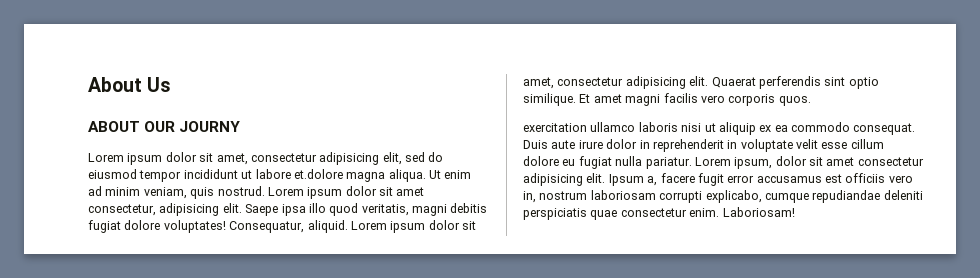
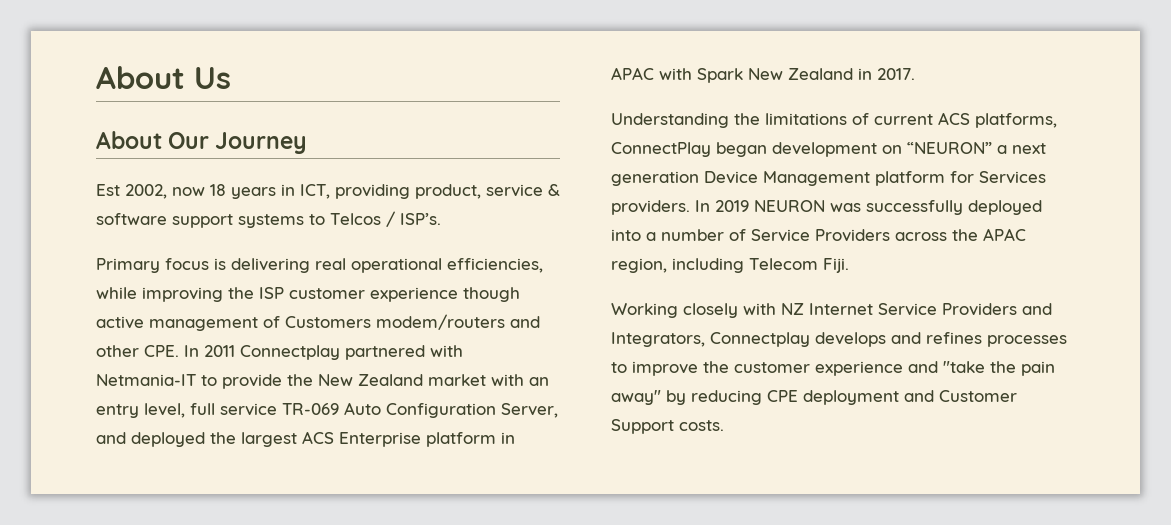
- ABOUT OUR JOURNY
- Lorem ipsum dolor sit amet, consectetur adipisicing elit, sed do eiusmod tempor incididunt ut labore et.dolore magna aliqua. Ut enim ad minim veniam, quis nostrud. Lorem ipsum dolor sit amet consectetur, adipisicing elit. Saepe ipsa illo quod veritatis, magni debitis fugiat dolore voluptates! Consequatur, aliquid. Lorem ipsum dolor sit amet, consectetur adipisicing elit. Quaerat perferendis sint optio similique. Et amet magni facilis vero corporis quos.
- exercitation ullamco laboris nisi ut aliquip ex ea commodo consequat. Duis aute irure dolor in reprehenderit in voluptate velit esse cillum dolore eu fugiat nulla pariatur. Lorem ipsum, dolor sit amet consectetur adipisicing elit. Ipsum a, facere fugit error accusamus est officiis vero in, nostrum laboriosam corrupti explicabo, cumque repudiandae deleniti perspiciatis quae consectetur enim. Laboriosam!
+ About Our Journey
+ Est 2002, now 18 years in ICT, providing product, service & software support systems to Telcos / ISP’s.
+ Primary focus is delivering real operational efficiencies, while improving the ISP customer experience though active management of Customers modem/routers and other CPE. In 2011 Connectplay partnered with Netmania-IT to provide the New Zealand market with an entry level, full service TR-069 Auto Configuration Server, and deployed the largest ACS Enterprise platform in APAC with Spark New Zealand in 2017.
+ Understanding the limitations of current ACS platforms, ConnectPlay began development on “NEURON” a next generation Device Management platform for Services providers. In 2019 NEURON was successfully deployed into a number of Service Providers across the APAC region, including Telecom Fiji.
+ Working closely with NZ Internet Service Providers and Integrators, Connectplay develops and refines processes to improve the customer experience and "take the pain away" by reducing CPE deployment and Customer Support costs.

